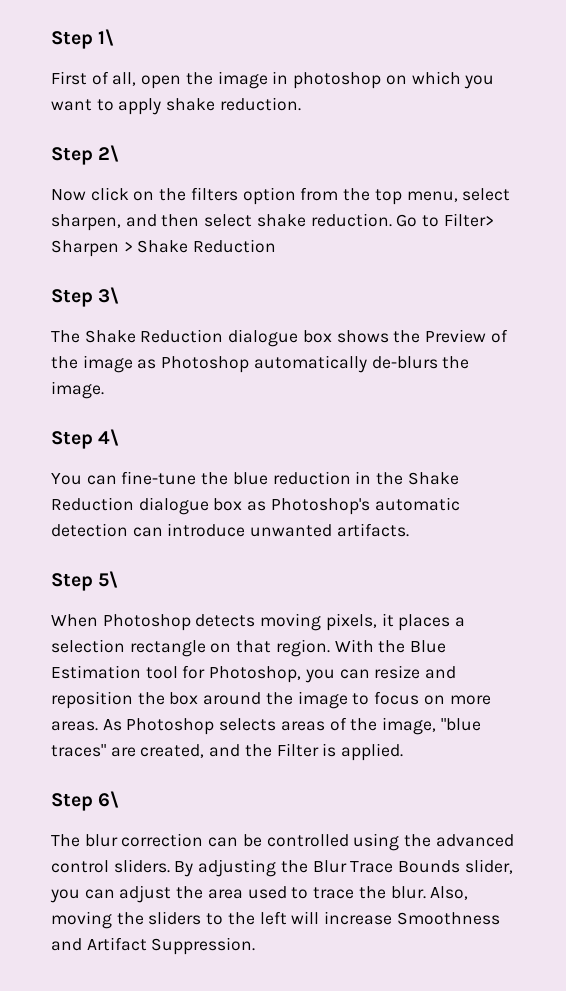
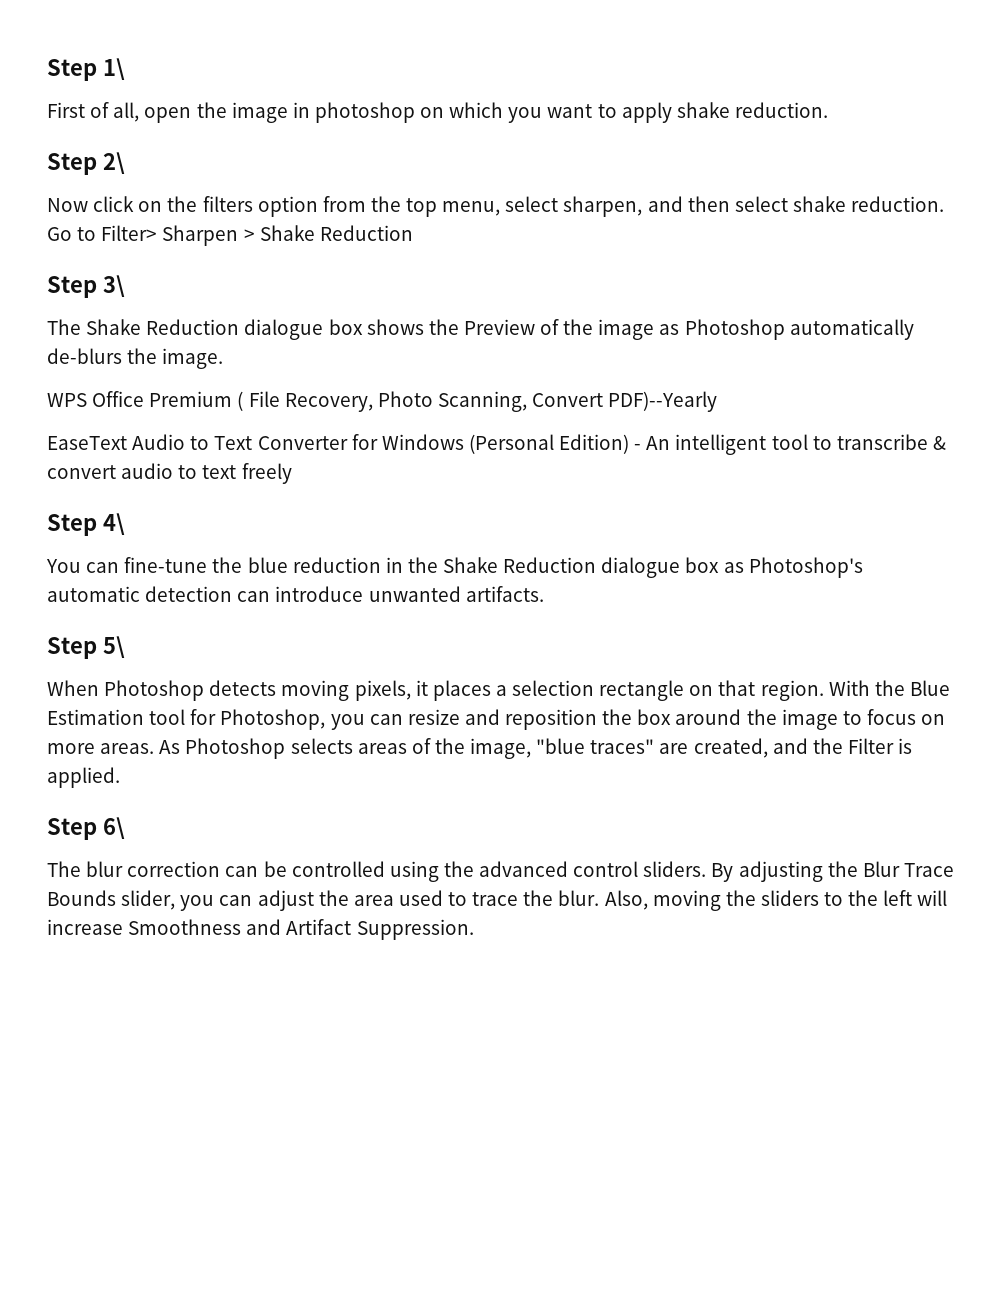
+ WPS Office Premium ( File Recovery, Photo Scanning, Convert PDF)--Yearly
+ EaseText Audio to Text Converter for Windows (Personal Edition) - An intelligent tool to transcribe & convert audio to text freely

